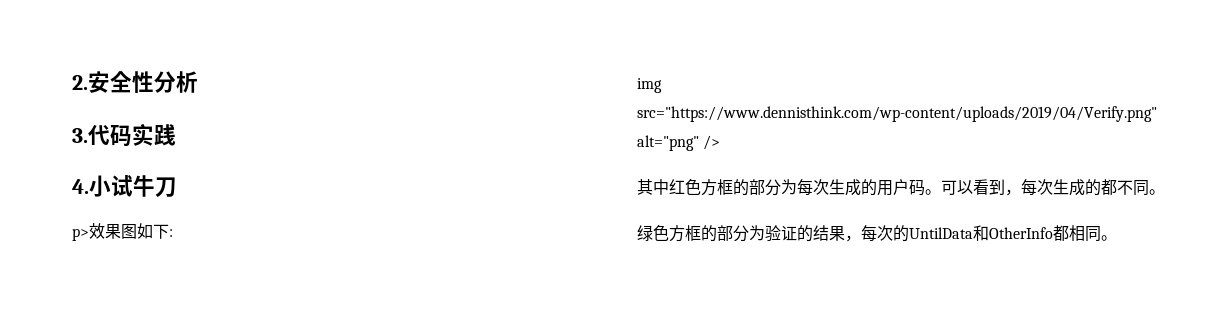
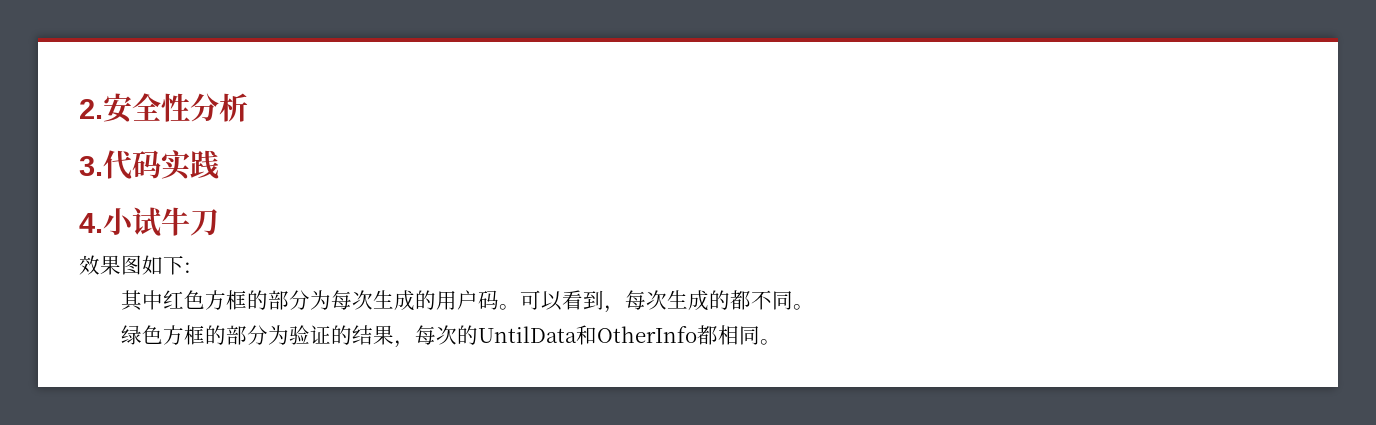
- p>效果图如下:
+ 效果图如下:
- img src="https://www.dennisthink.com/wp-content/uploads/2019/04/Verify.png" alt="png" />

